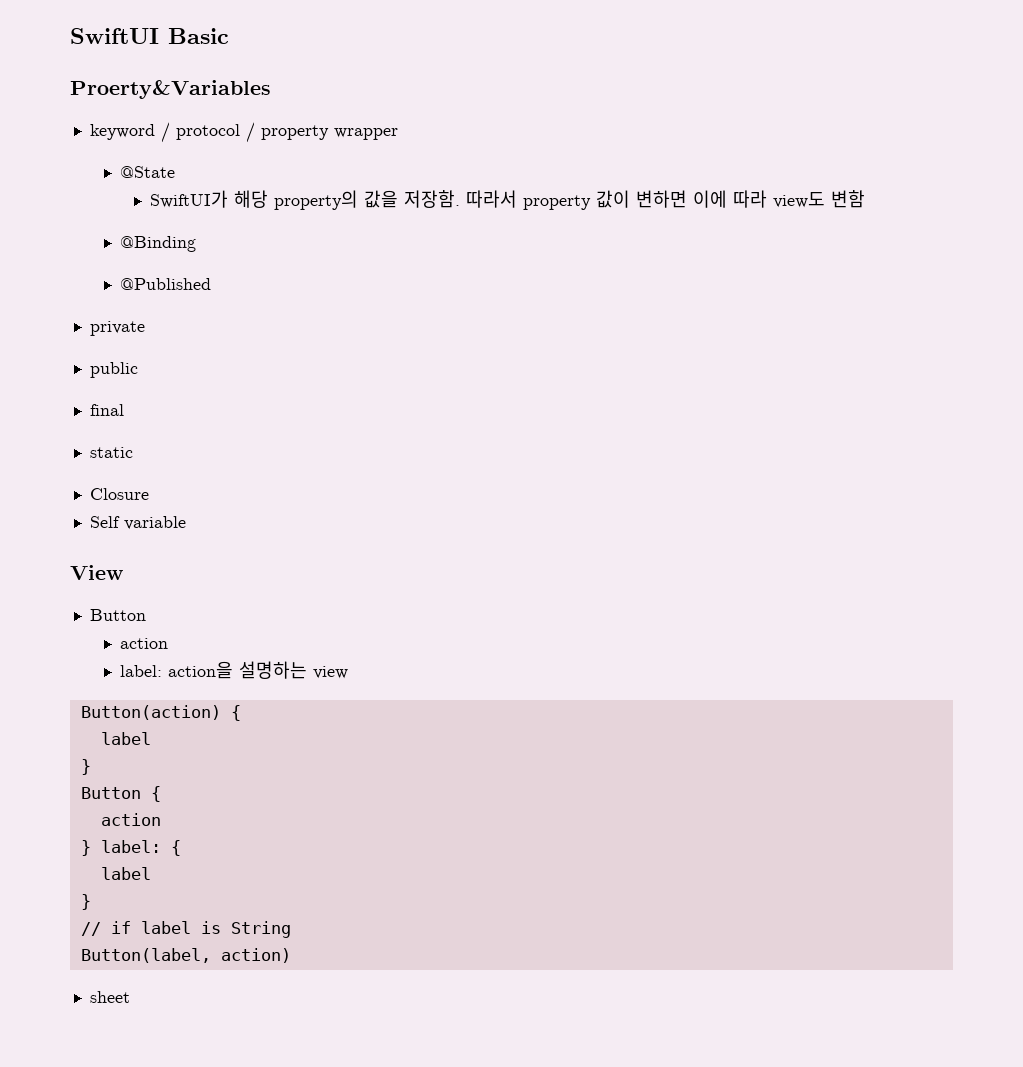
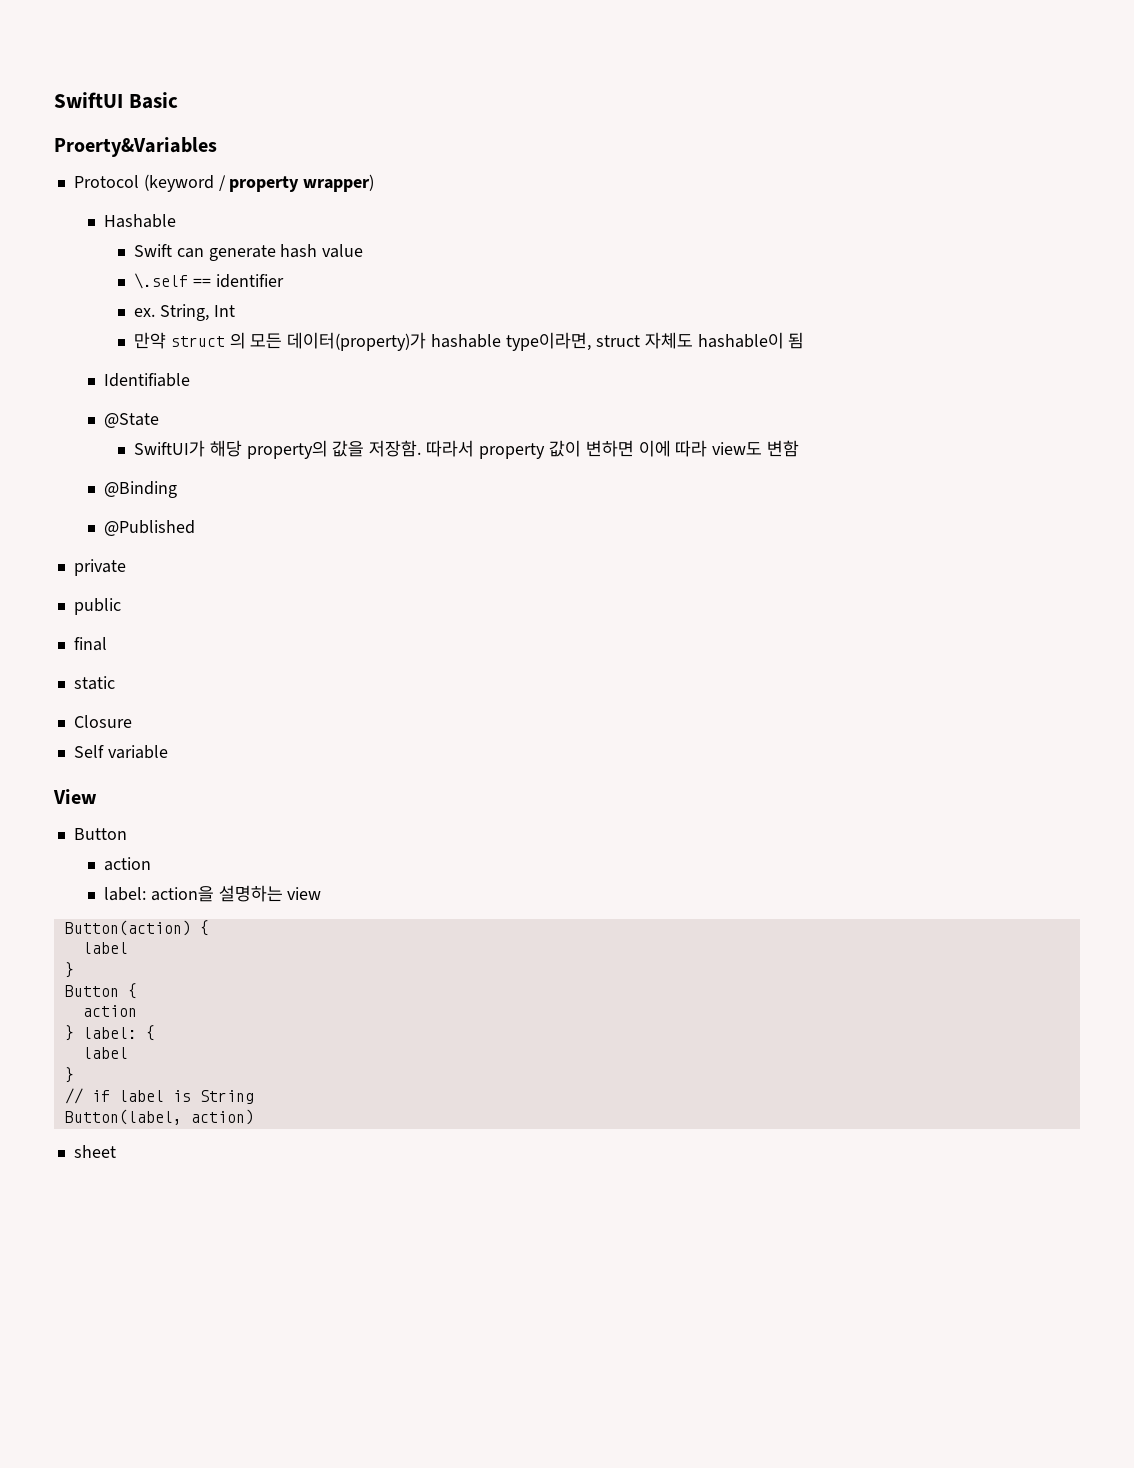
- keyword / protocol / property wrapper
+ Protocol (keyword / property wrapper)
+ Hashable
+ Swift can generate hash value
+ \.self == identifier
+ ex. String, Int
+ 만약 struct 의 모든 데이터(property)가 hashable type이라면, struct 자체도 hashable이 됨
+ Identifiable

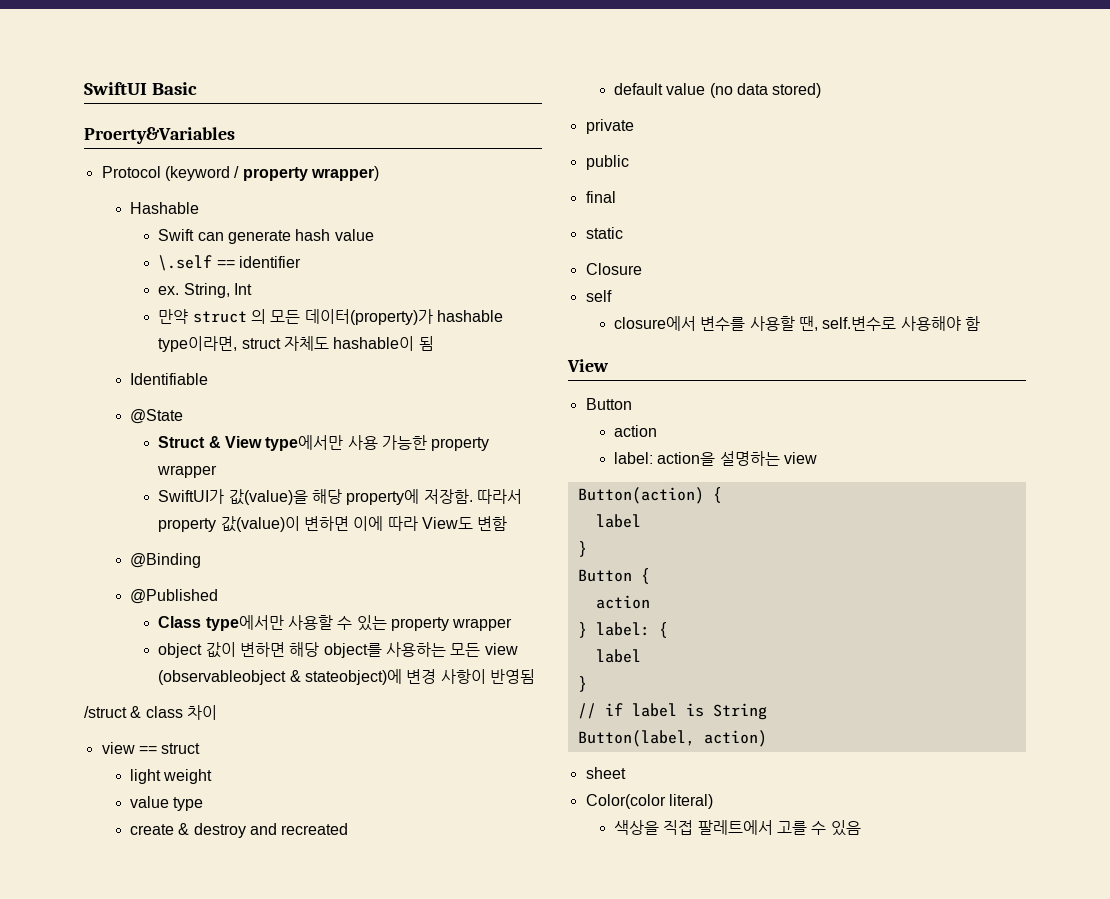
- SwiftUI가 해당 property의 값을 저장함.
+ Struct & View type에서만 사용 가능한 property wrapper
+ SwiftUI가 값(value)을 해당 property에 저장함.
- 따라서 property 값이 변하면 이에 따라 view도 변함
+ 따라서 property 값(value)이 변하면 이에 따라 View도 변함
+ Class type에서만 사용할 수 있는 property wrapper
+ object 값이 변하면 해당 object를 사용하는 모든 view (observableobject & stateobject)에 변경 사항이 반영됨
+ /struct & class 차이
+ view == struct
+ light weight
+ value type
+ create & destroy and recreated
+ default value (no data stored)
- Self variable
+ self
+ closure에서 변수를 사용할 땐, self.변수로 사용해야 함
+ Color(color literal)
+ 색상을 직접 팔레트에서 고를 수 있음

